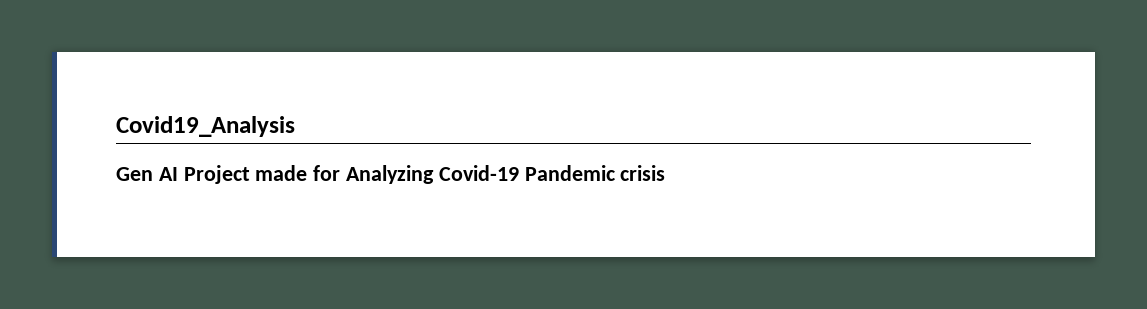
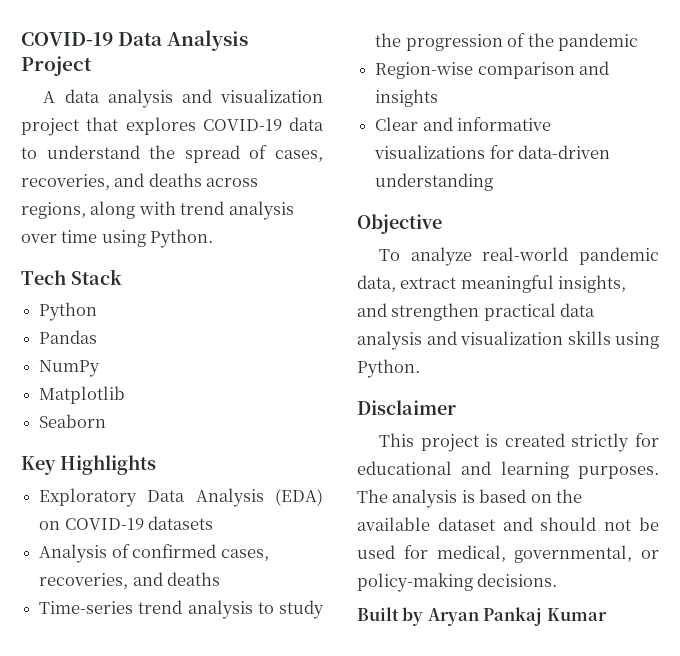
- Covid19_Analysis
- Gen AI Project made for Analyzing Covid-19 Pandemic crisis
+ COVID-19 Data Analysis Project
+ A data analysis and visualization project that explores COVID-19 data to understand the spread of cases, recoveries, and deaths across regions, along with trend analysis over time using Python.
+ Tech Stack
+ Python
+ Pandas
+ NumPy
+ Matplotlib
+ Seaborn
+ Key Highlights
+ Exploratory Data Analysis (EDA) on COVID-19 datasets
+ Analysis of confirmed cases, recoveries, and deaths
+ Time-series trend analysis to study the progression of the pandemic
+ Region-wise comparison and insights
+ Clear and informative visualizations for data-driven understanding
+ Objective
+ To analyze real-world pandemic data, extract meaningful insights, and strengthen practical data analysis and visualization skills using Python.
+ Disclaimer
+ This project is created strictly for educational and learning purposes. The analysis is based on the available dataset and should not be used for medical, governmental, or policy-making decisions.
+ Built by Aryan Pankaj Kumar

